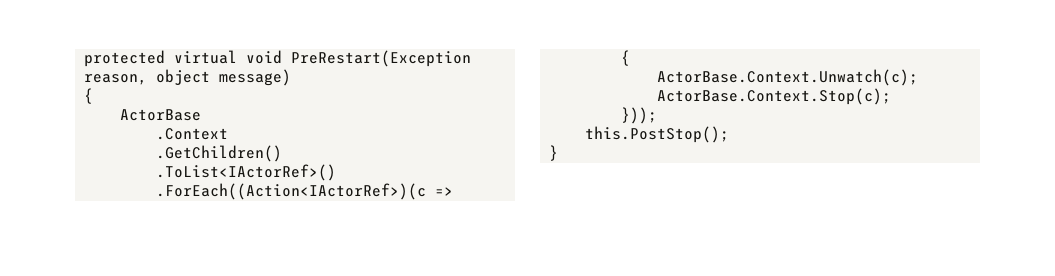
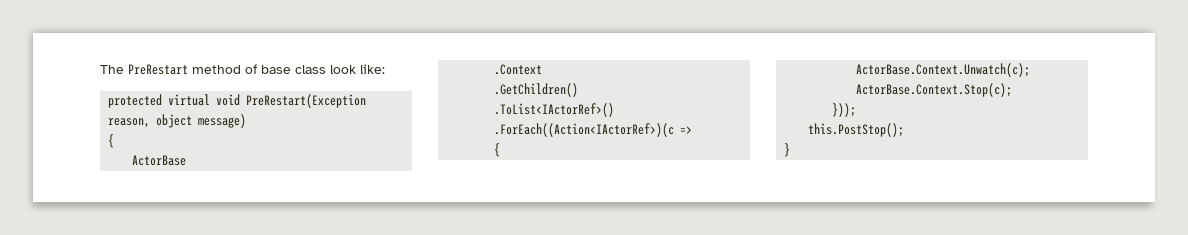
+ The PreRestart method of base class look like:

